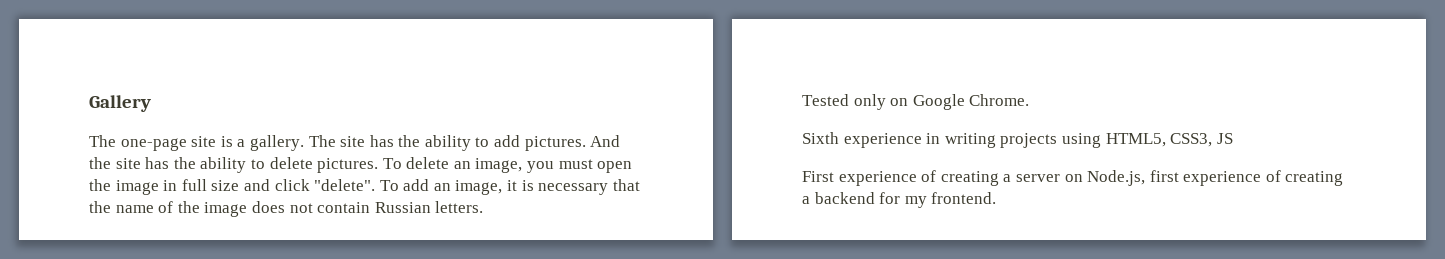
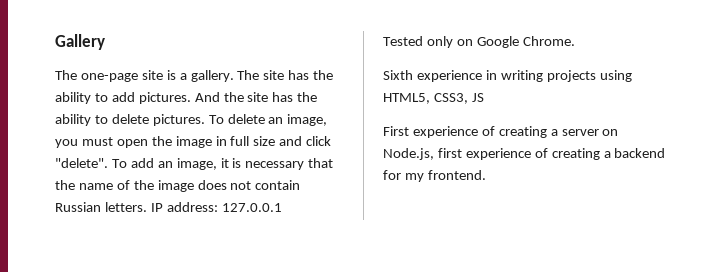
+ IP address: 127.0.0.1

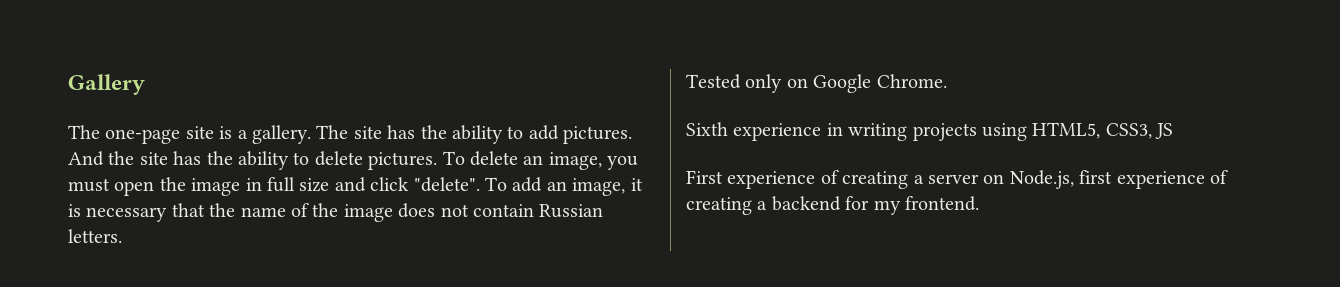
- IP address: 127.0.0.1

